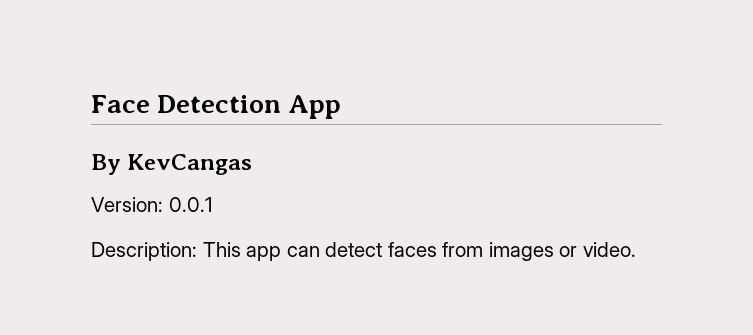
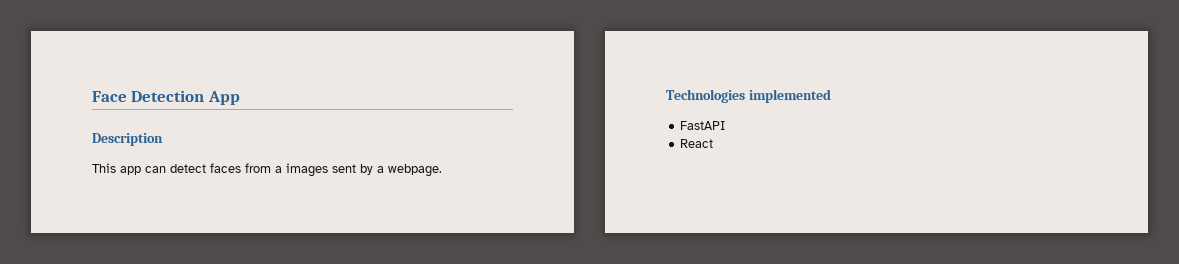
- By KevCangas
- Version: 0.0.1
- Description: This app can detect faces from images or video.
+ Description
+ This app can detect faces from a images sent by a webpage.
+ Technologies implemented
+ FastAPI
+ React

